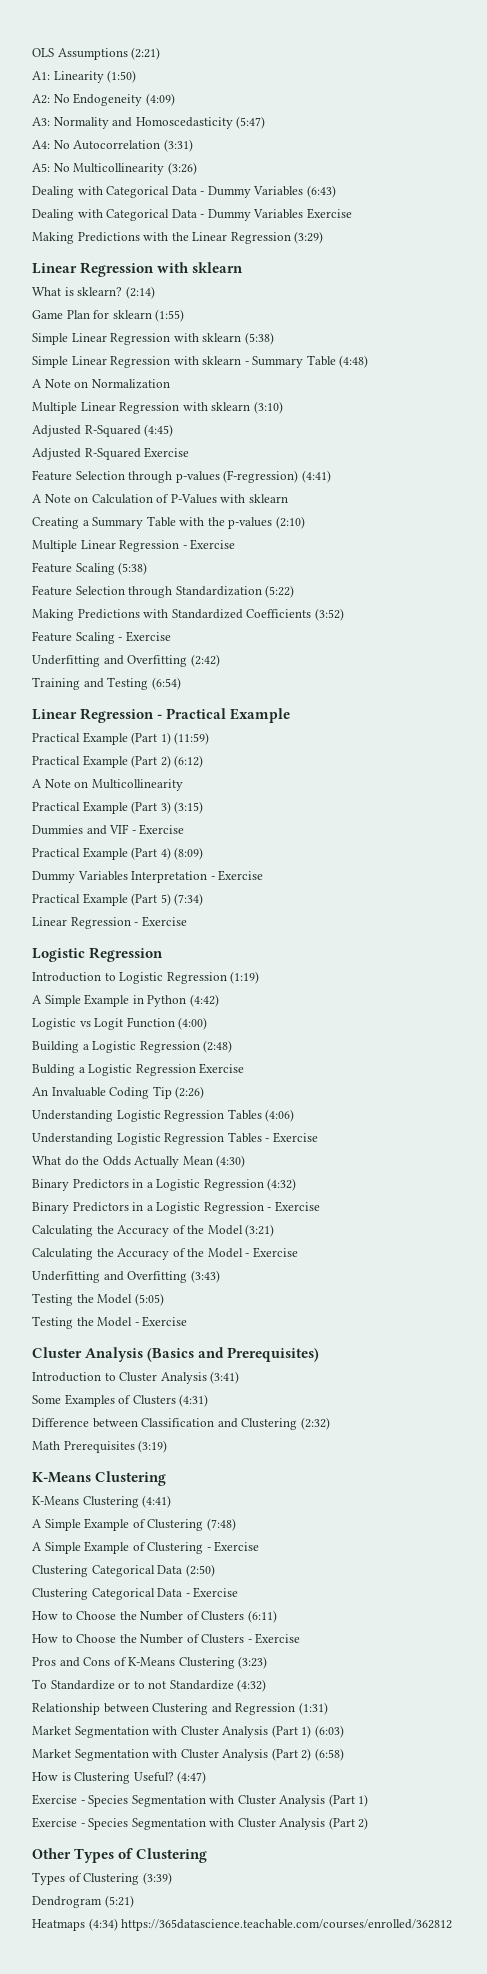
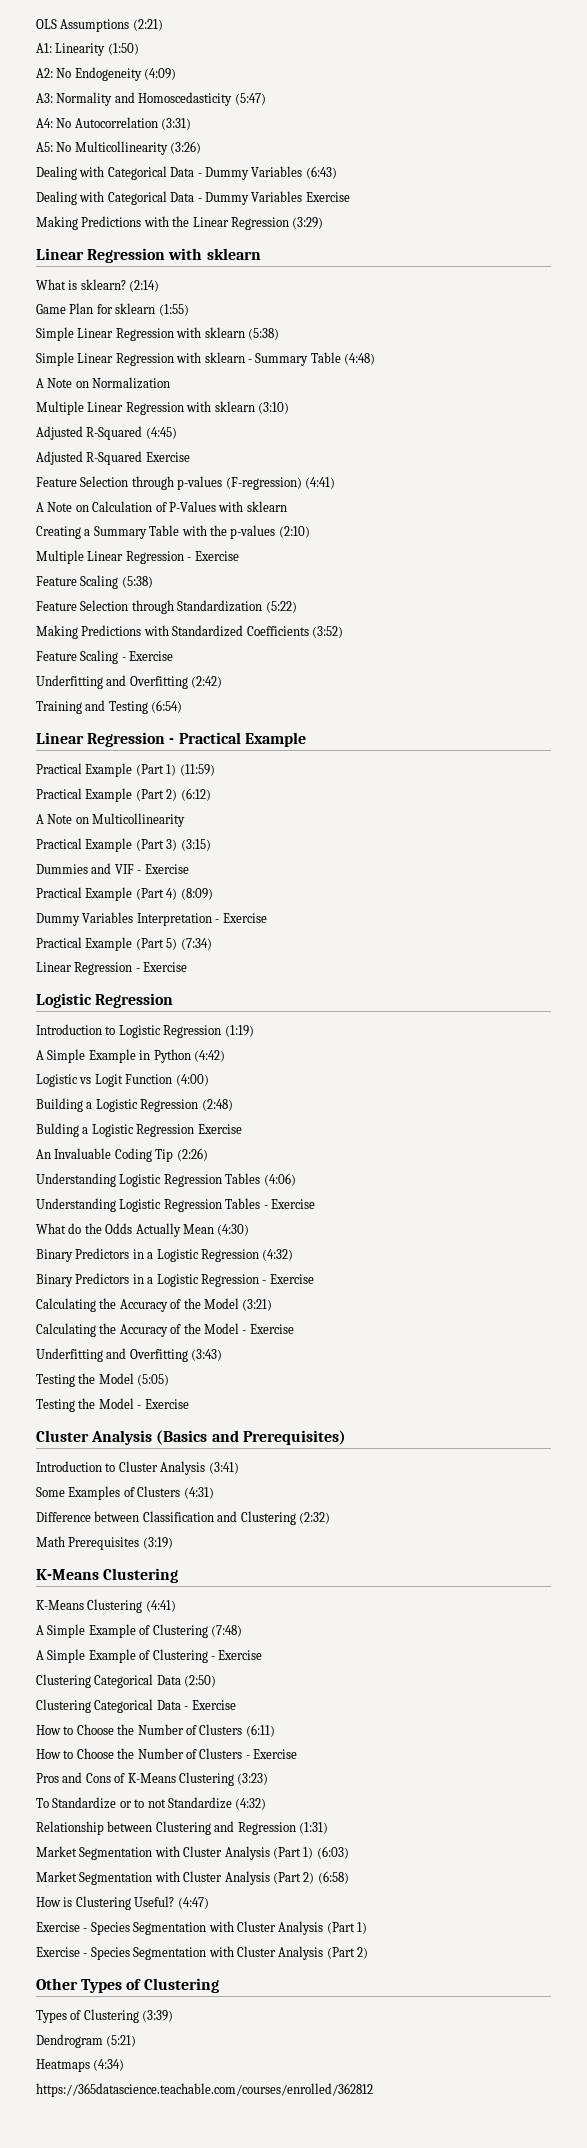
- Heatmaps (4:34) https://365datascience.teachable.com/courses/enrolled/362812
+ Heatmaps (4:34)
+ https://365datascience.teachable.com/courses/enrolled/362812

